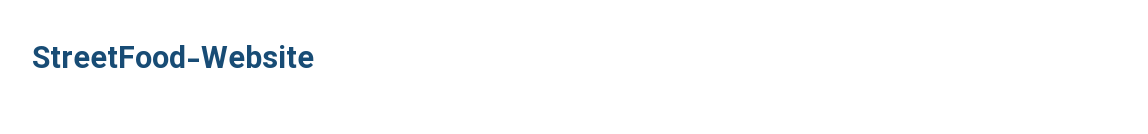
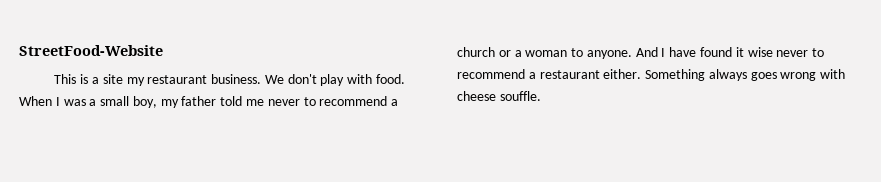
+ This is a site my restaurant business. We don't play with food. When I was a small boy, my father told me never to recommend a church or a woman to anyone. And I have found it wise never to recommend a restaurant either. Something always goes wrong with cheese souffle.

